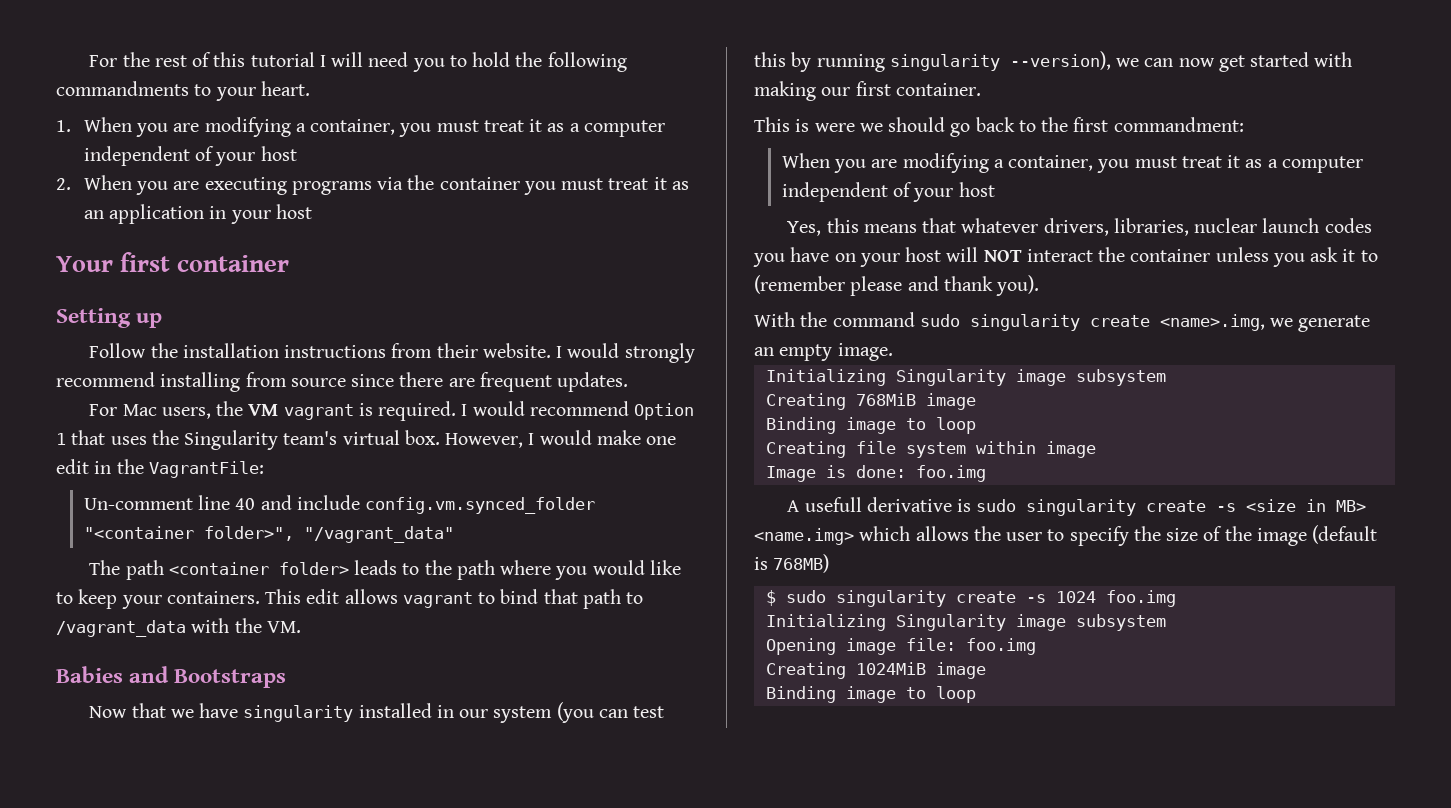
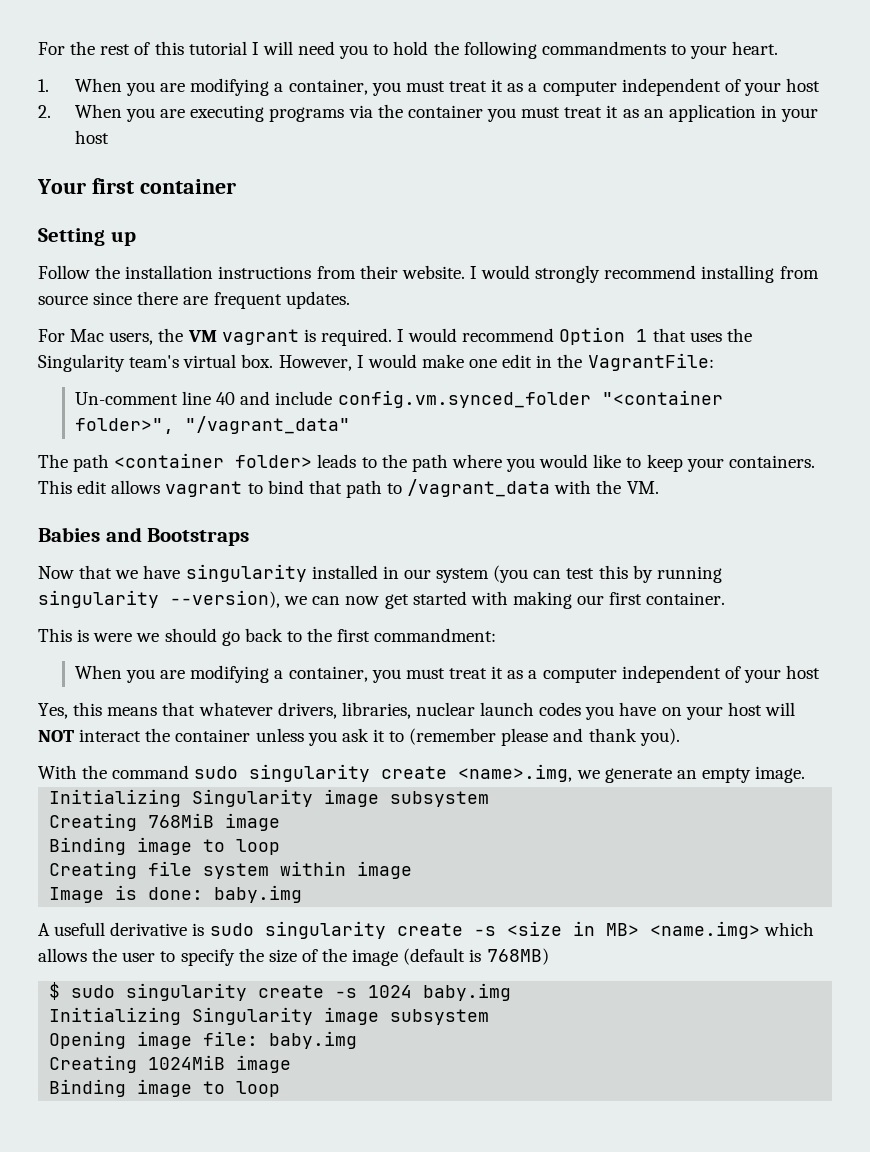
- Image is done: foo.img
+ Image is done: baby.img
- $ sudo singularity create -s 1024 foo.img
+ $ sudo singularity create -s 1024 baby.img
- Opening image file: foo.img
+ Opening image file: baby.img

